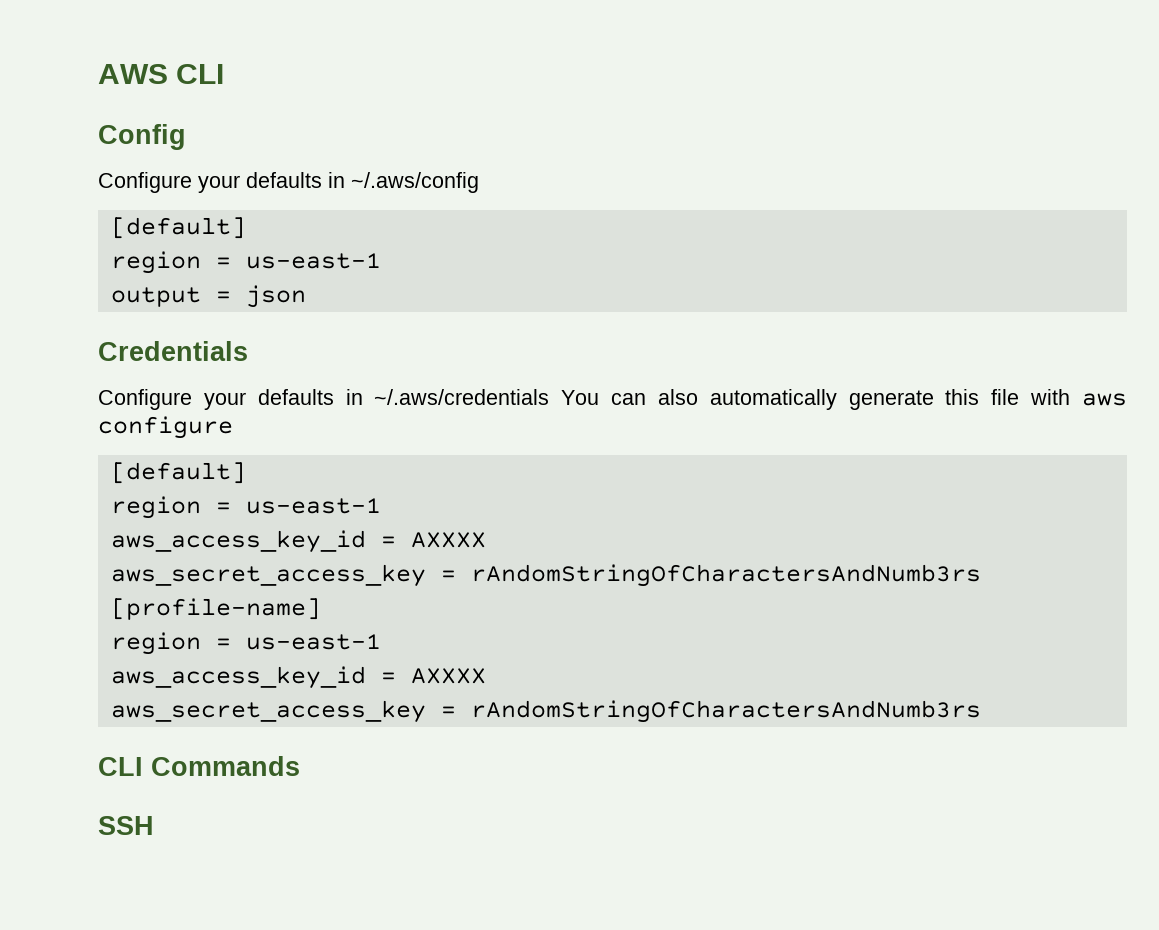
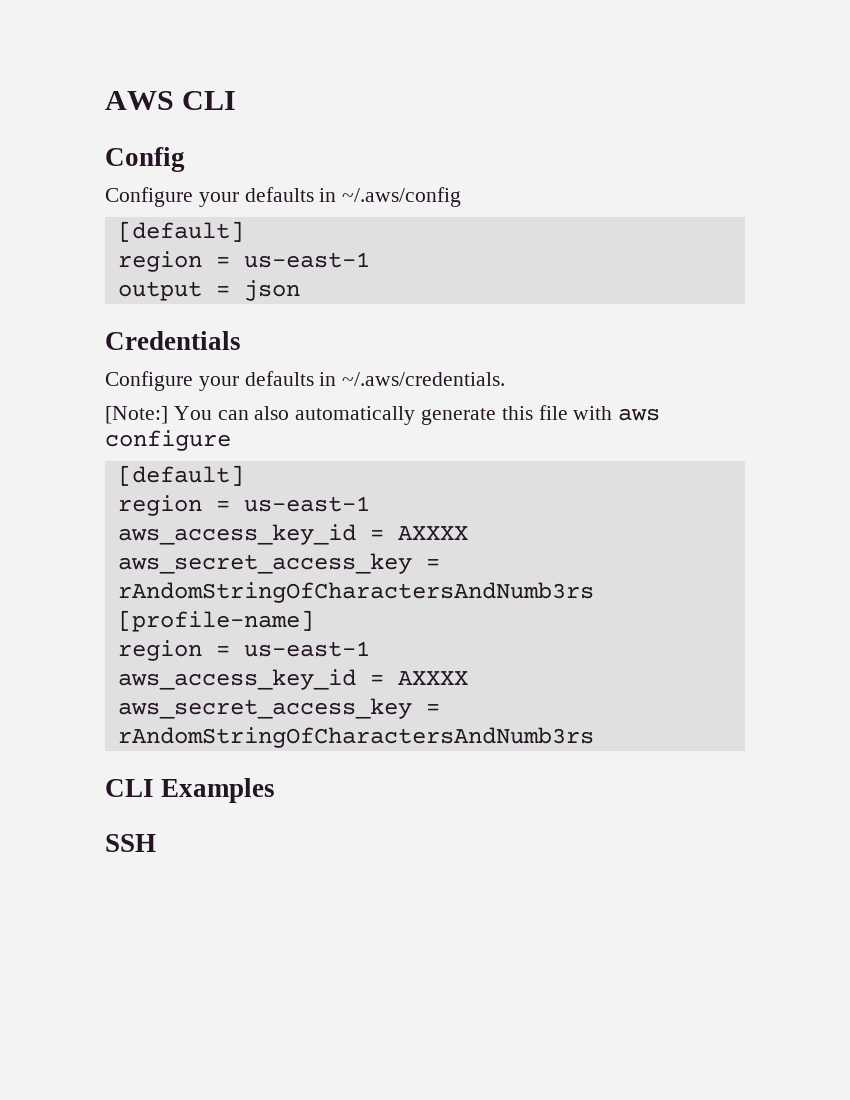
- Configure your defaults in ~/.aws/credentials You can also automatically generate this file with aws configure
+ Configure your defaults in ~/.aws/credentials.
+ [Note:] You can also automatically generate this file with aws configure
- CLI Commands
+ CLI Examples

